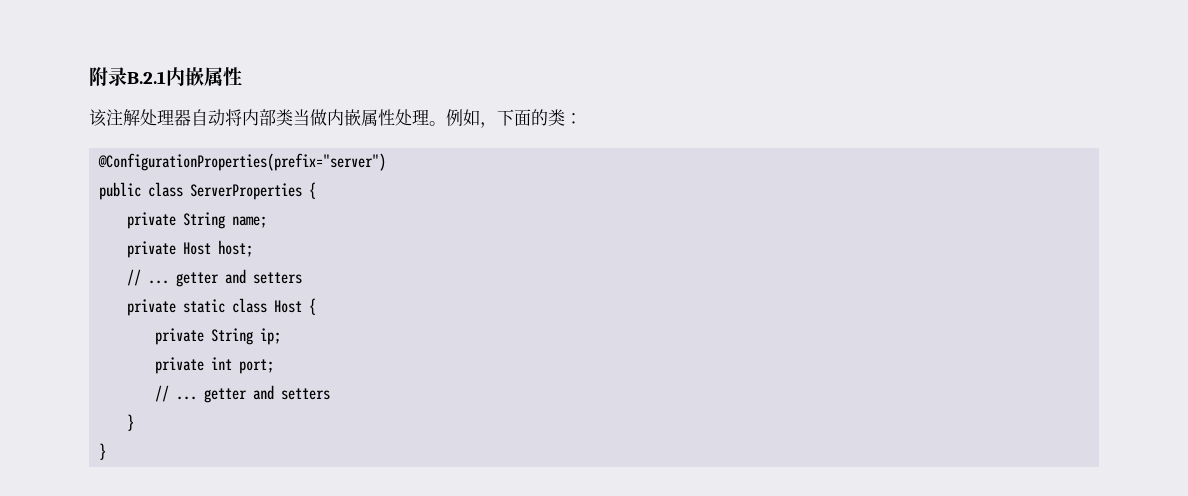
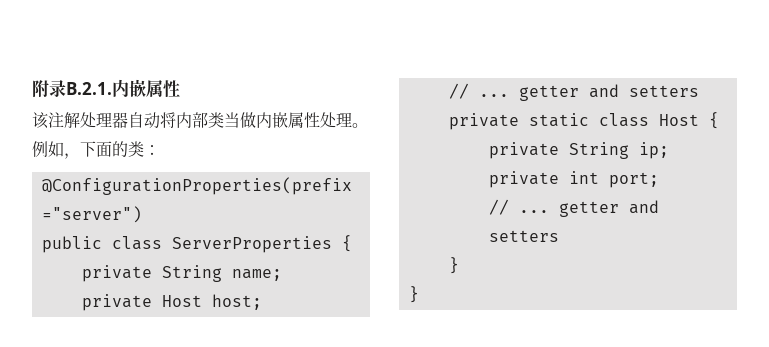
- 附录B.2.1内嵌属性
+ 附录B.2.1.内嵌属性

